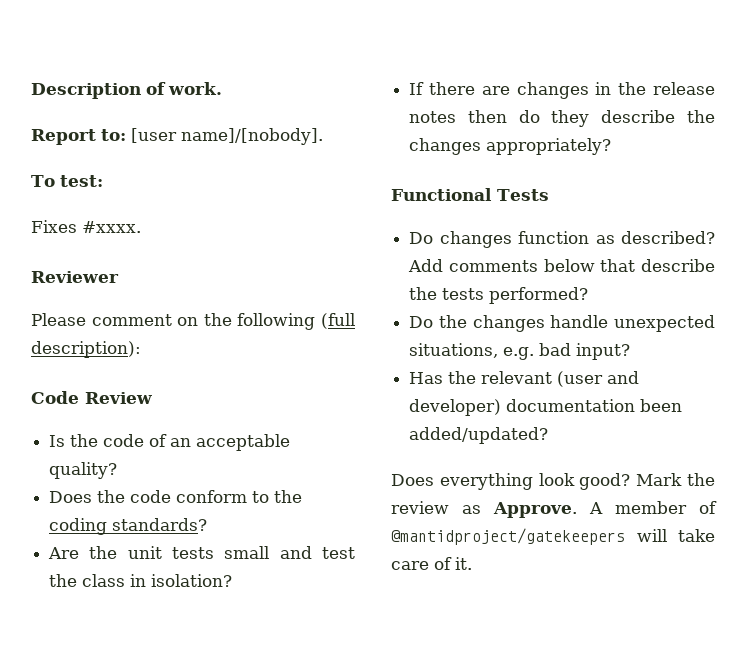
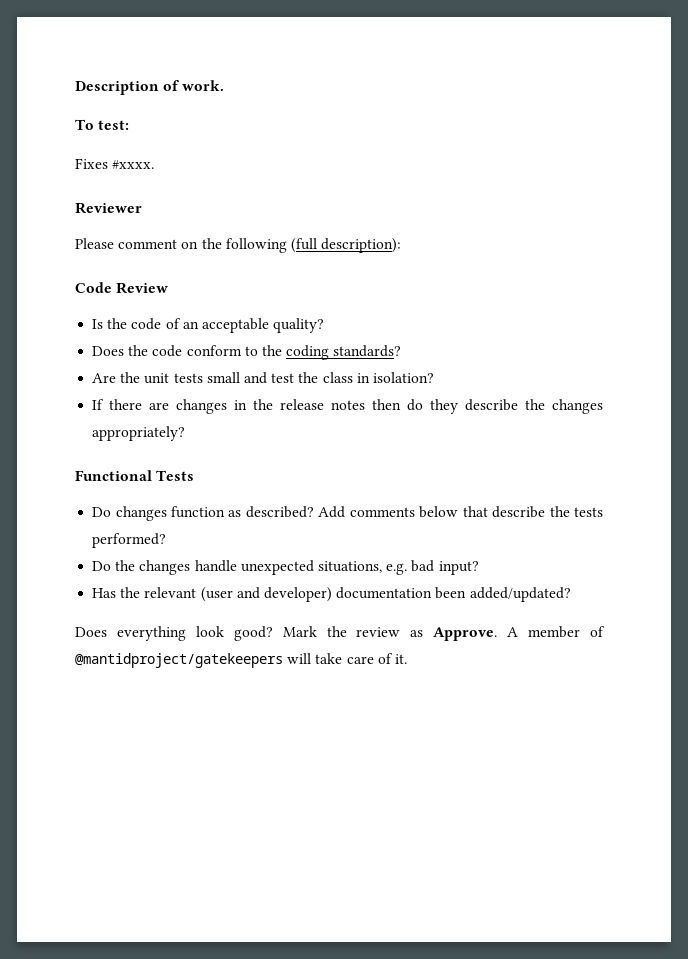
- Report to: [user name]/[nobody].

